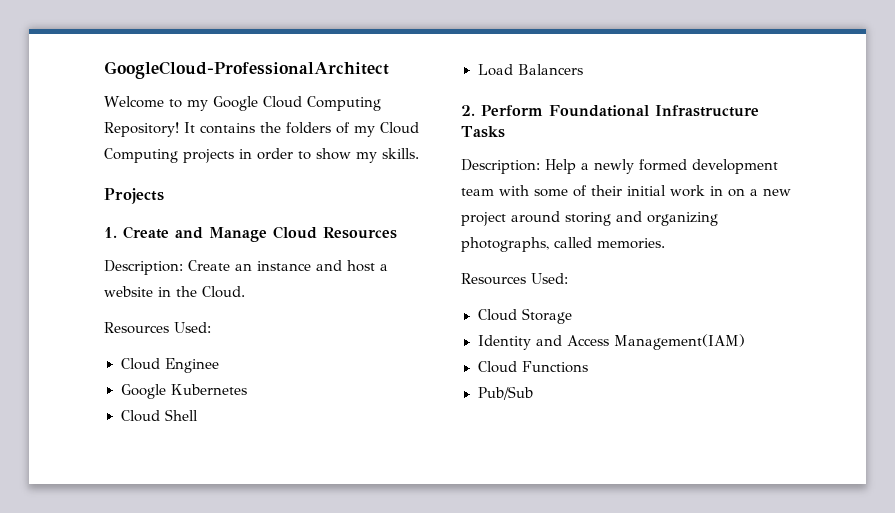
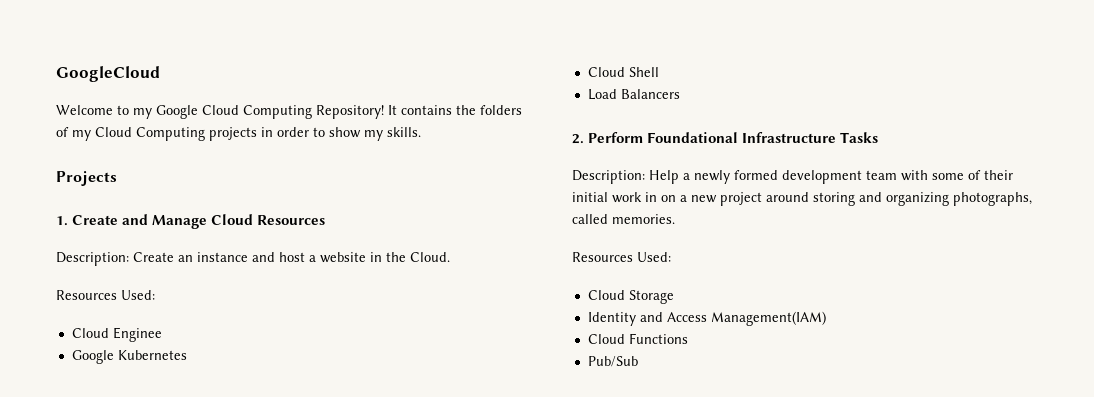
- GoogleCloud-ProfessionalArchitect
+ GoogleCloud

